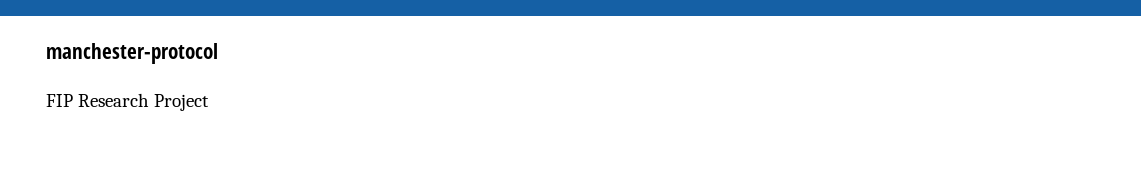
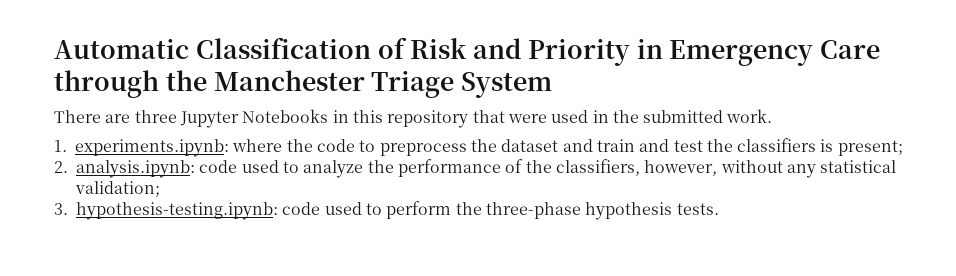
- manchester-protocol
- FIP Research Project
+ Automatic Classification of Risk and Priority in Emergency Care through the Manchester Triage System
+ There are three Jupyter Notebooks in this repository that were used in the submitted work.
+ 1. experiments.ipynb: where the code to preprocess the dataset and train and test the classifiers is present;
+ 2. analysis.ipynb: code used to analyze the performance of the classifiers, however, without any statistical validation;
+ 3. hypothesis-testing.ipynb: code used to perform the three-phase hypothesis tests.

